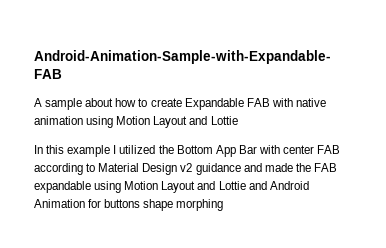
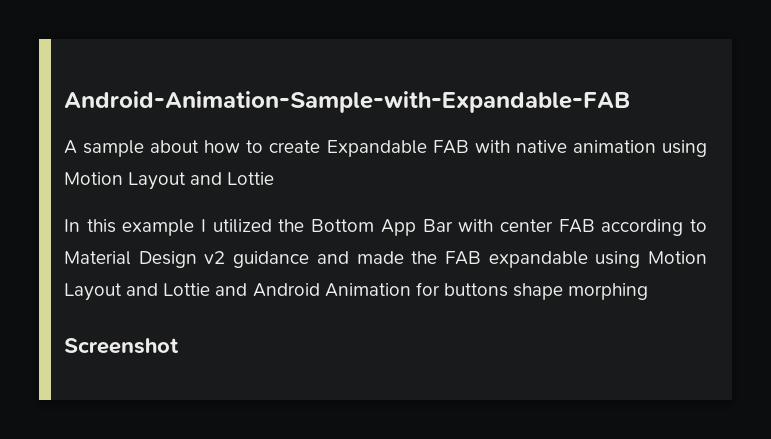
+ Screenshot

